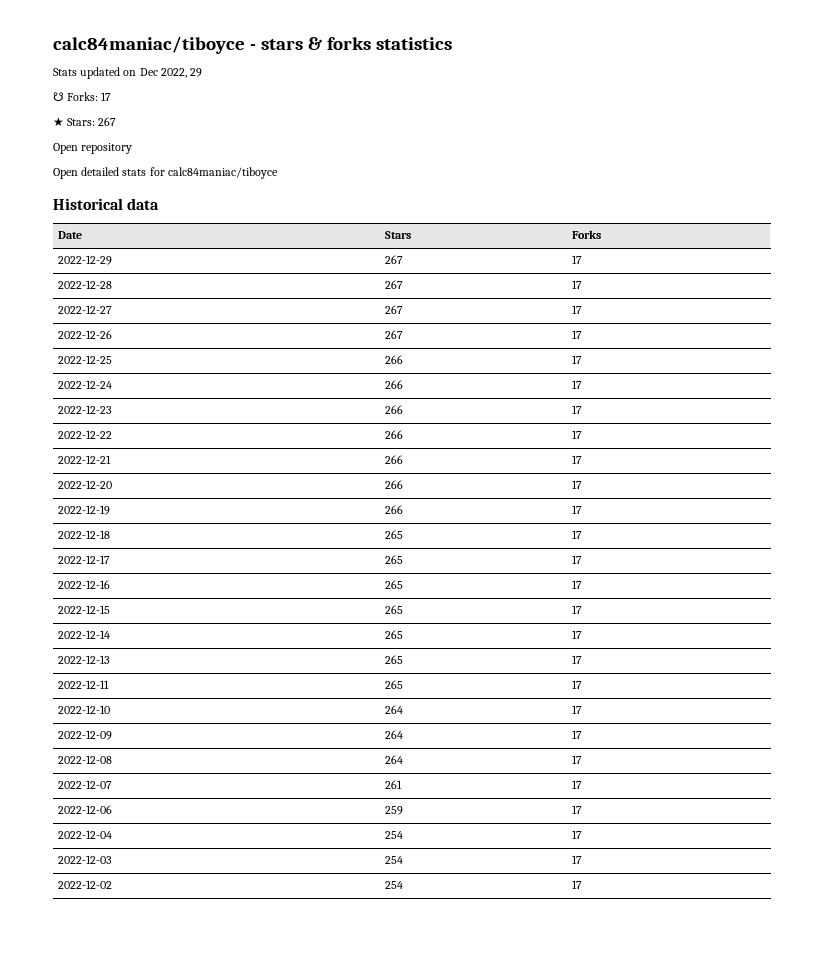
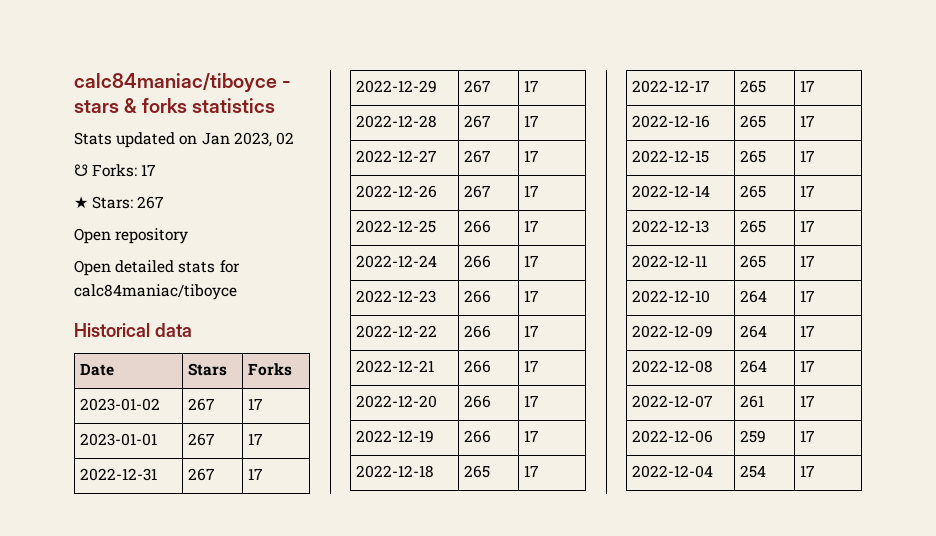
- Stats updated on Dec 2022, 29
+ Stats updated on Jan 2023, 02
+ 2023-01-02 | 267 | 17
+ 2023-01-01 | 267 | 17
+ 2022-12-31 | 267 | 17
- 2022-12-03 | 254 | 17
- 2022-12-02 | 254 | 17

